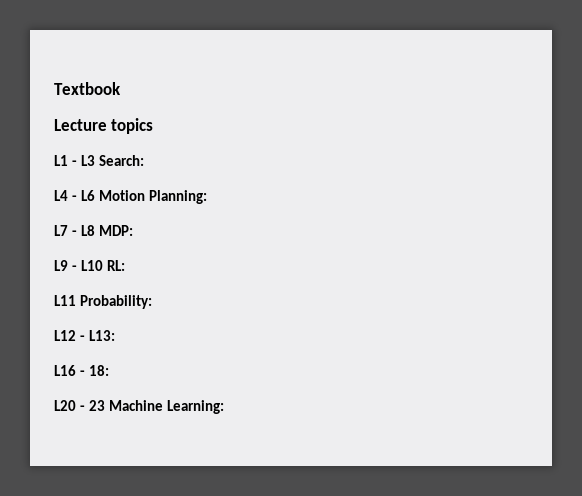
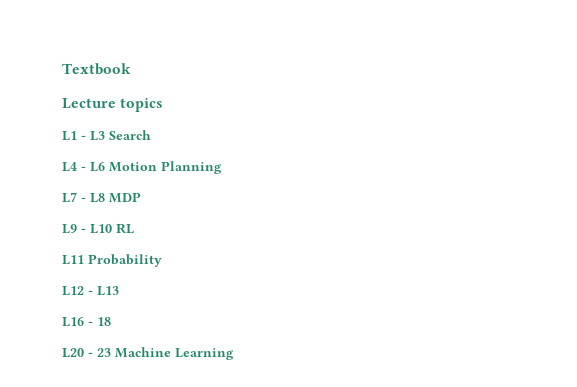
- L1 - L3 Search:
+ L1 - L3 Search
- L4 - L6 Motion Planning:
+ L4 - L6 Motion Planning
- L7 - L8 MDP:
+ L7 - L8 MDP
- L9 - L10 RL:
+ L9 - L10 RL
- L11 Probability:
+ L11 Probability
- L12 - L13:
+ L12 - L13
- L16 - 18:
+ L16 - 18
- L20 - 23 Machine Learning:
+ L20 - 23 Machine Learning

